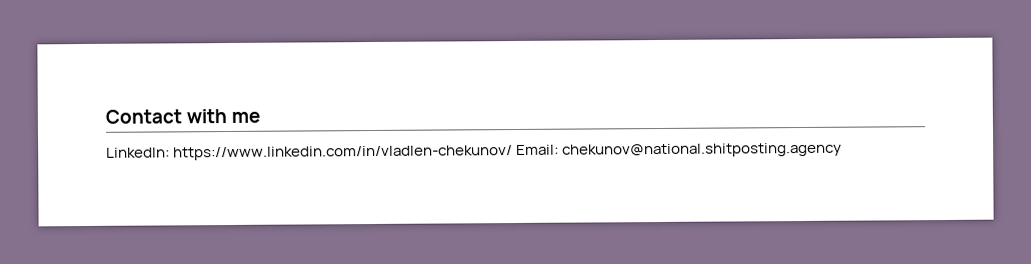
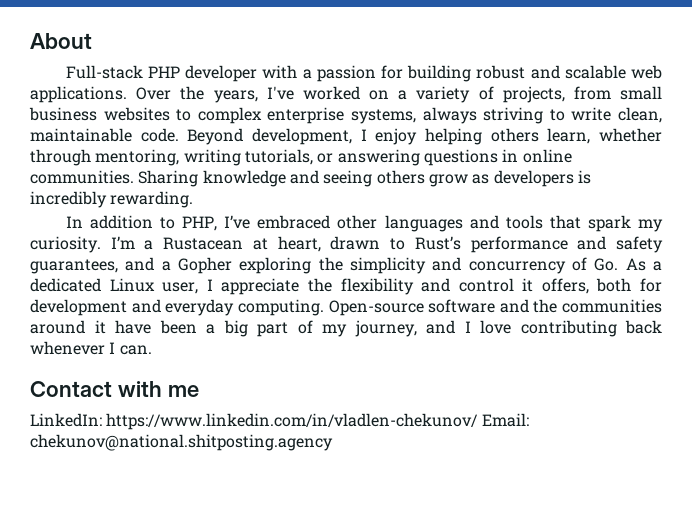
+ About
+ Full-stack PHP developer with a passion for building robust and scalable web applications. Over the years, I've worked on a variety of projects, from small business websites to complex enterprise systems, always striving to write clean, maintainable code. Beyond development, I enjoy helping others learn, whether through mentoring, writing tutorials, or answering questions in online communities. Sharing knowledge and seeing others grow as developers is incredibly rewarding.
+ In addition to PHP, I’ve embraced other languages and tools that spark my curiosity. I’m a Rustacean at heart, drawn to Rust’s performance and safety guarantees, and a Gopher exploring the simplicity and concurrency of Go. As a dedicated Linux user, I appreciate the flexibility and control it offers, both for development and everyday computing. Open-source software and the communities around it have been a big part of my journey, and I love contributing back whenever I can.

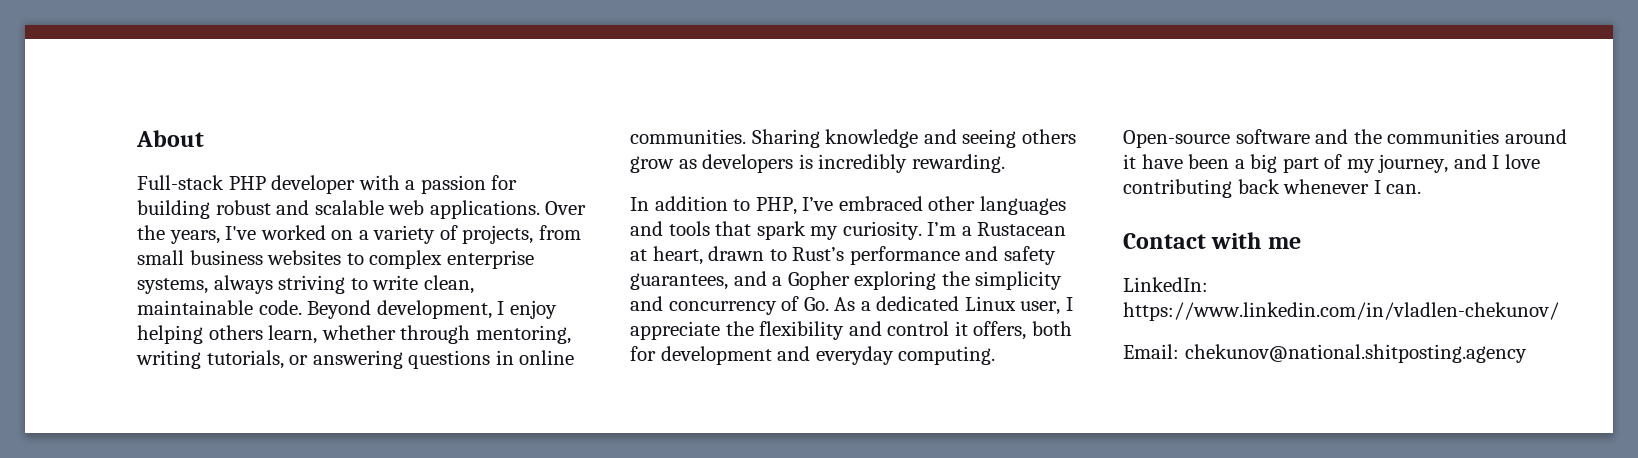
- LinkedIn: https://www.linkedin.com/in/vladlen-chekunov/ Email: chekunov@national.shitposting.agency
+ LinkedIn: https://www.linkedin.com/in/vladlen-chekunov/
+ Email: chekunov@national.shitposting.agency

